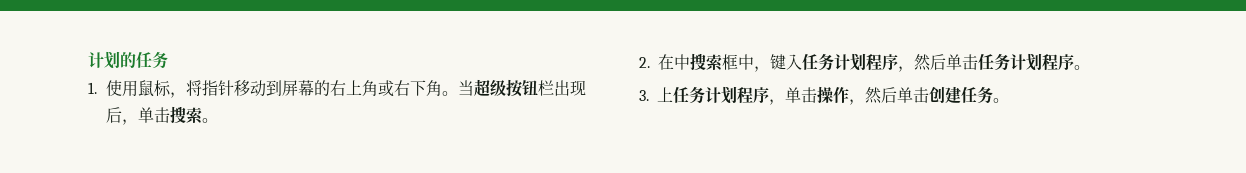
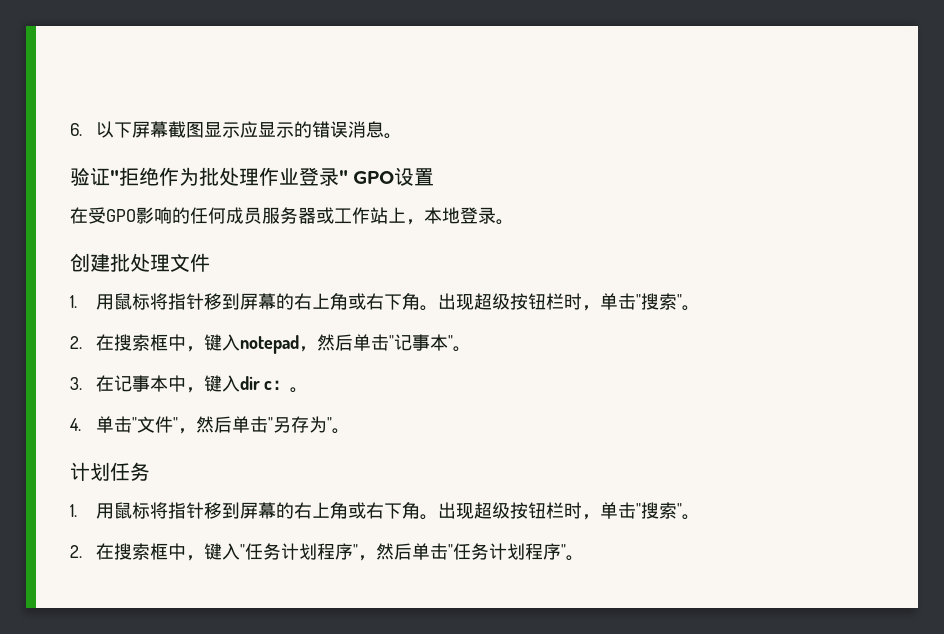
- 计划的任务
- 1.使用鼠标，将指针移动到屏幕的右上角或右下角。当超级按钮栏出现后，单击搜索。
- 2.在中搜索框中，键入任务计划程序，然后单击任务计划程序。
- 3.上任务计划程序，单击操作，然后单击创建任务。
+ 6.以下屏幕截图显示应显示的错误消息。
+ 验证"拒绝作为批处理作业登录" GPO设置
+ 在受GPO影响的任何成员服务器或工作站上，本地登录。
+ 创建批处理文件
+ 1.用鼠标将指针移到屏幕的右上角或右下角。出现超级按钮栏时，单击"搜索"。
+ 2.在搜索框中，键入notepad，然后单击"记事本"。
+ 3.在记事本中，键入dir c：。
+ 4.单击"文件"，然后单击"另存为"。
+ 计划任务
+ 1.用鼠标将指针移到屏幕的右上角或右下角。出现超级按钮栏时，单击"搜索"。
+ 2.在搜索框中，键入"任务计划程序"，然后单击"任务计划程序"。

